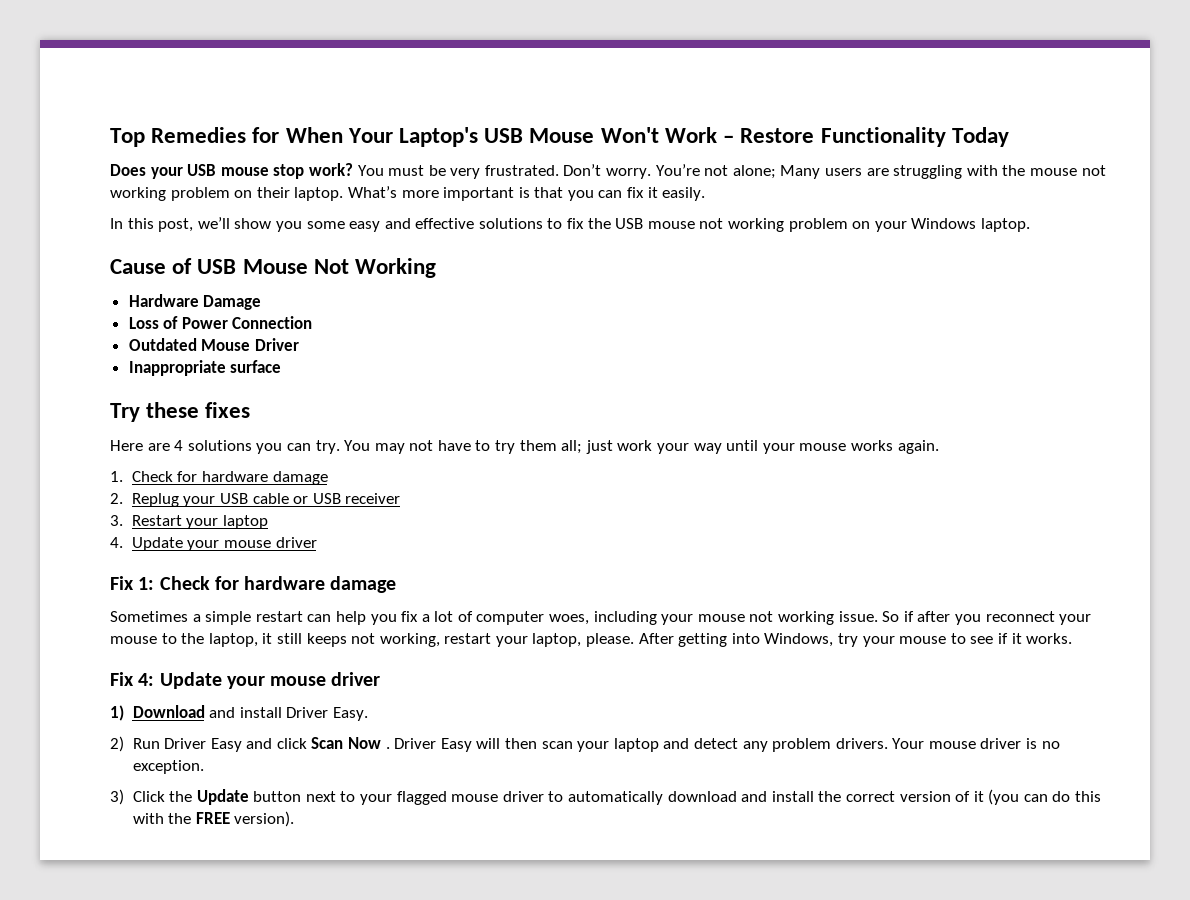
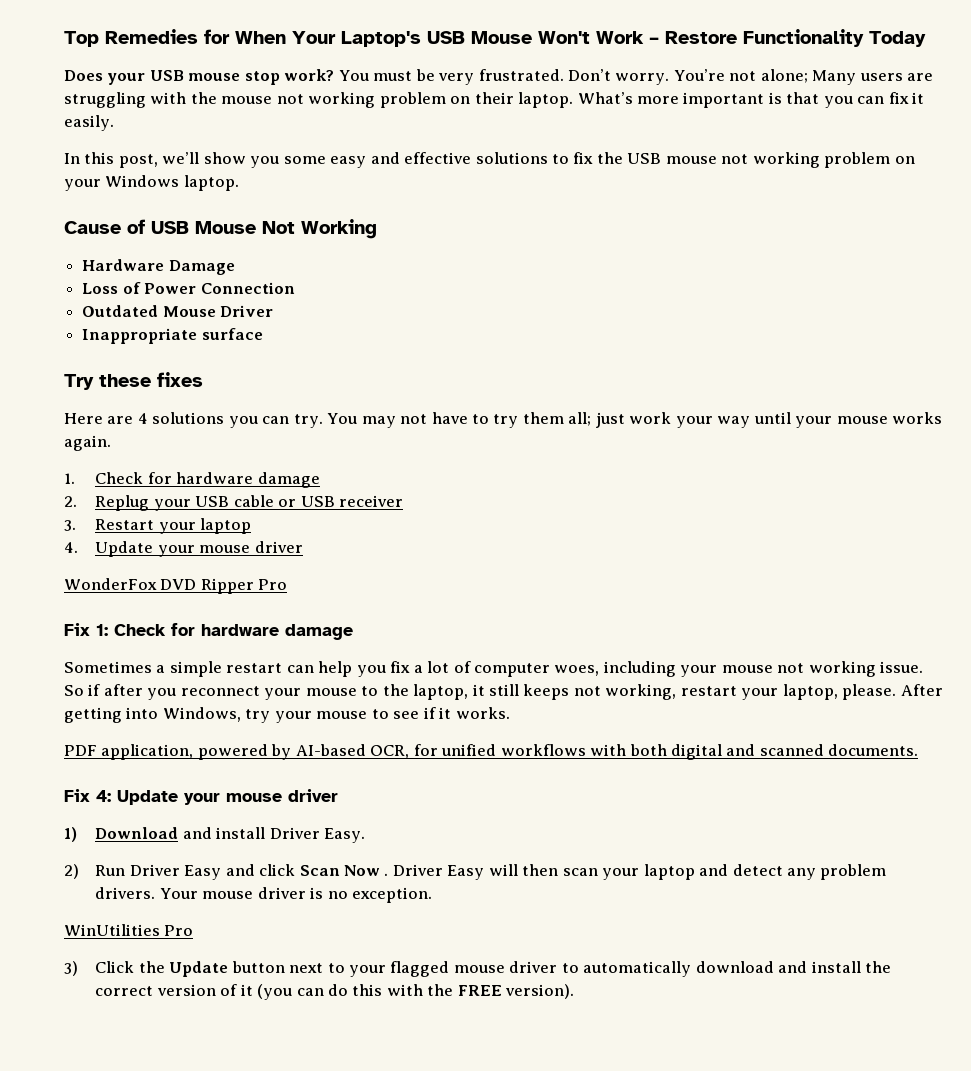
+ WonderFox DVD Ripper Pro
+ PDF application, powered by AI-based OCR, for unified workflows with both digital and scanned documents.
+ WinUtilities Pro

